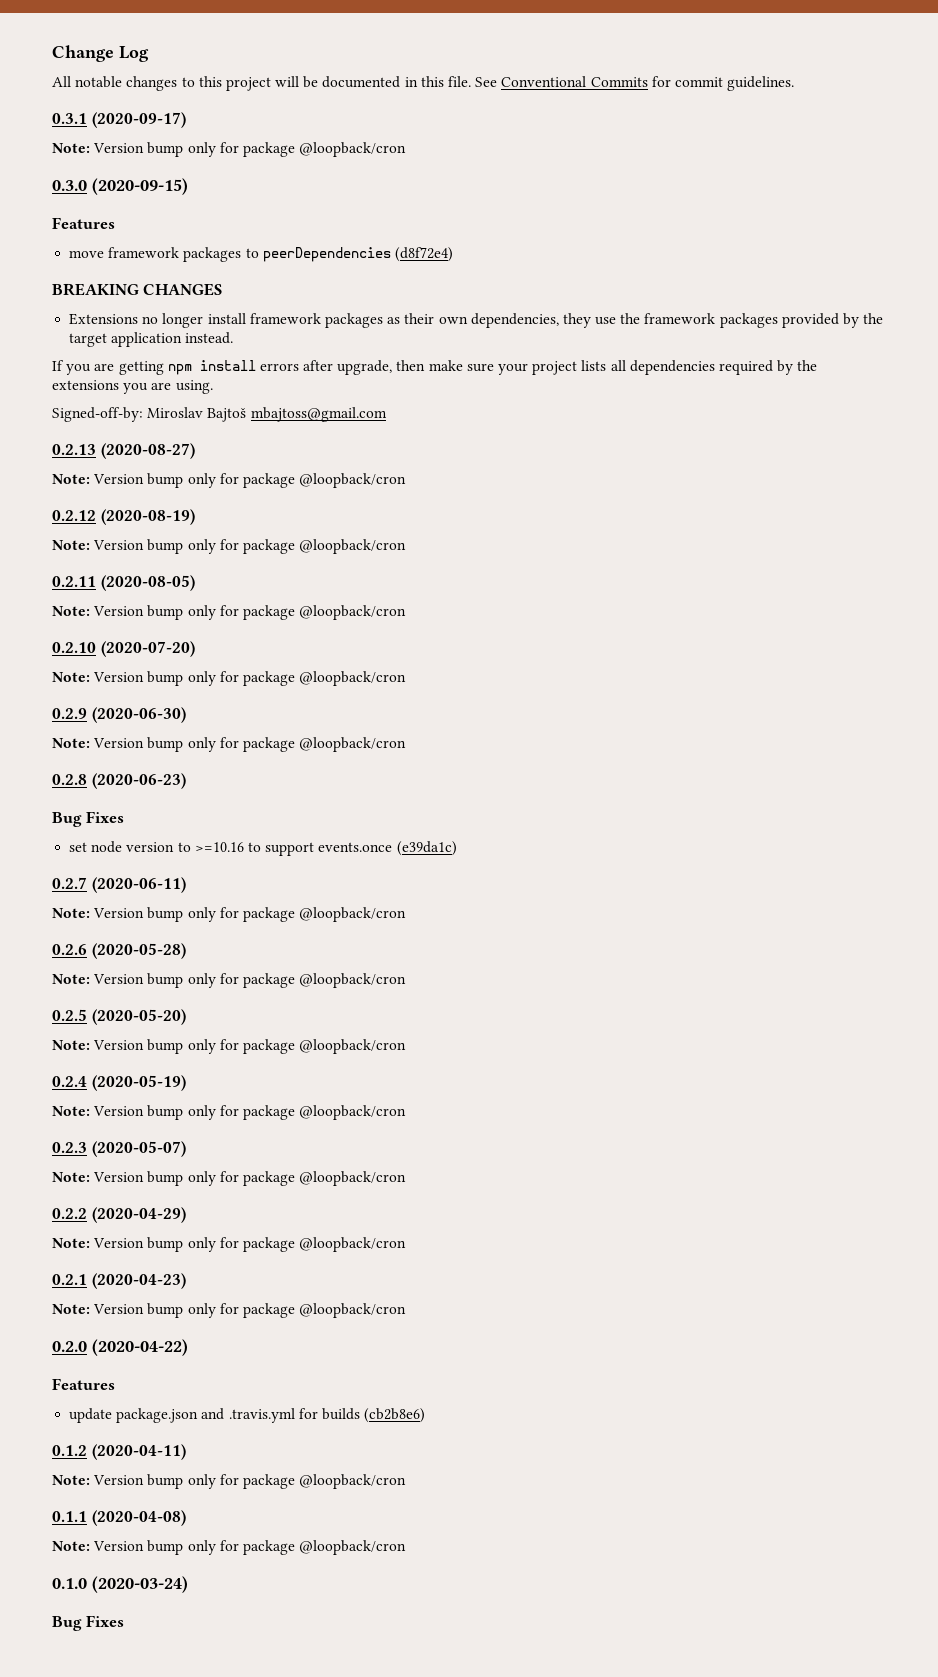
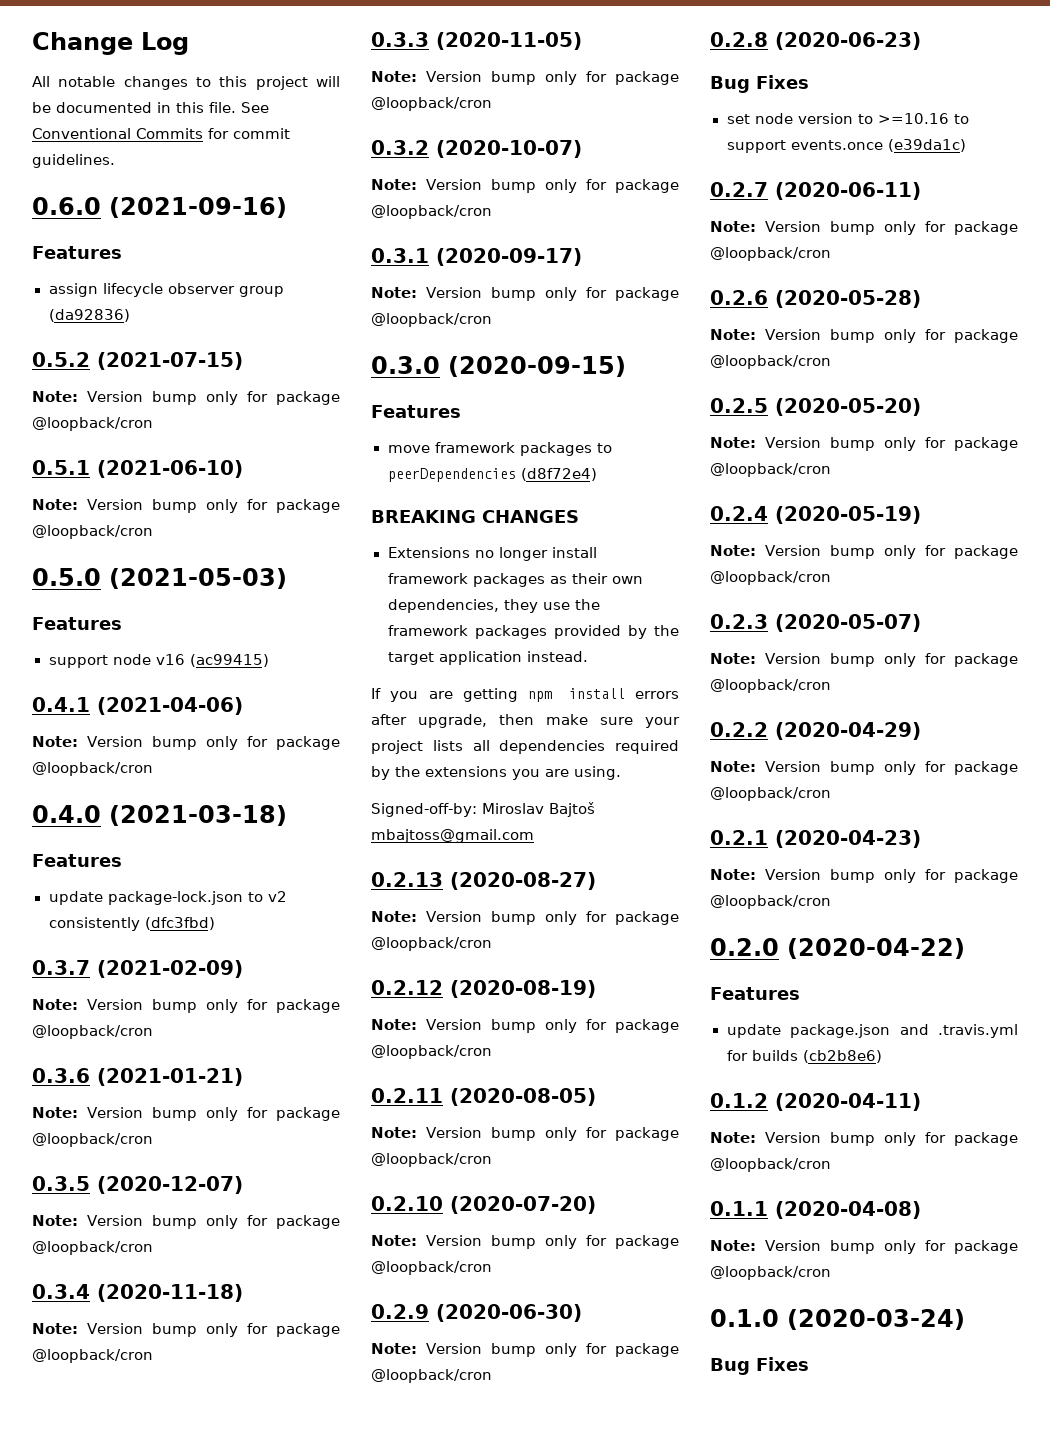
+ 0.6.0 (2021-09-16)
+ Features
+ assign lifecycle observer group (da92836)
+ 0.5.2 (2021-07-15)
+ Note: Version bump only for package @loopback/cron
+ 0.5.1 (2021-06-10)
+ Note: Version bump only for package @loopback/cron
+ 0.5.0 (2021-05-03)
+ Features
+ support node v16 (ac99415)
+ 0.4.1 (2021-04-06)
+ Note: Version bump only for package @loopback/cron
+ 0.4.0 (2021-03-18)
+ Features
+ update package-lock.json to v2 consistently (dfc3fbd)
+ 0.3.7 (2021-02-09)
+ Note: Version bump only for package @loopback/cron
+ 0.3.6 (2021-01-21)
+ Note: Version bump only for package @loopback/cron
+ 0.3.5 (2020-12-07)
+ Note: Version bump only for package @loopback/cron
+ 0.3.4 (2020-11-18)
+ Note: Version bump only for package @loopback/cron
+ 0.3.3 (2020-11-05)
+ Note: Version bump only for package @loopback/cron
+ 0.3.2 (2020-10-07)
+ Note: Version bump only for package @loopback/cron

